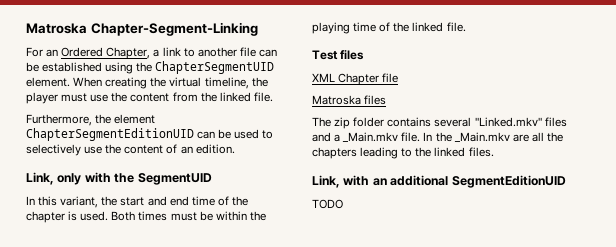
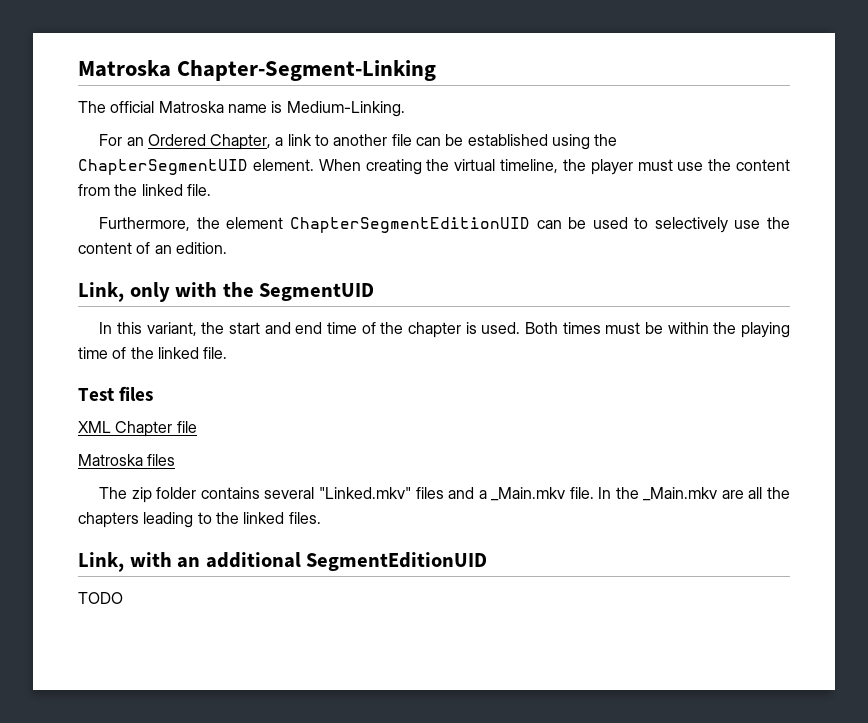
+ The official Matroska name is Medium-Linking.

